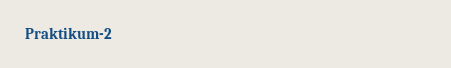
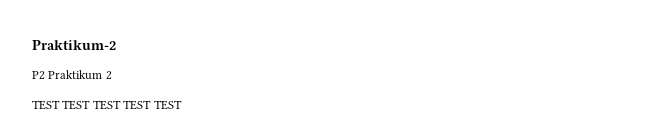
+ P2 Praktikum 2
+ TEST TEST TEST TEST TEST

